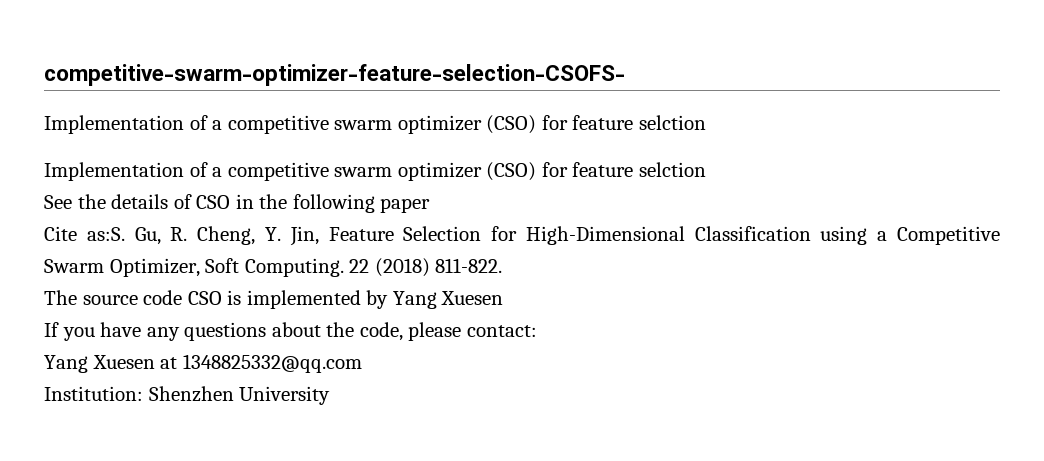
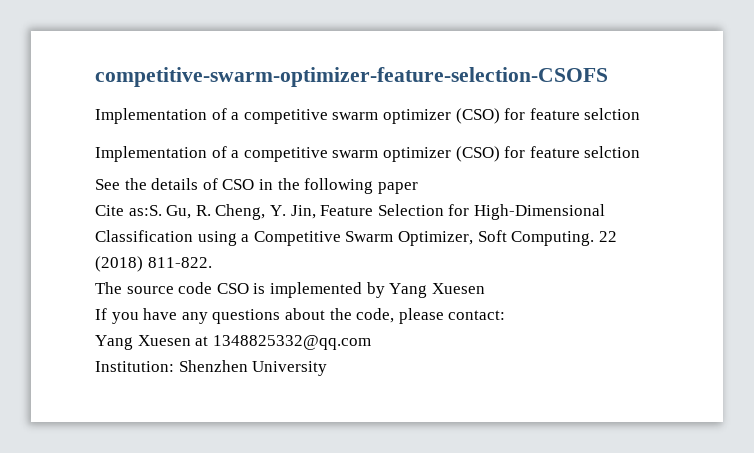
- competitive-swarm-optimizer-feature-selection-CSOFS-
+ competitive-swarm-optimizer-feature-selection-CSOFS

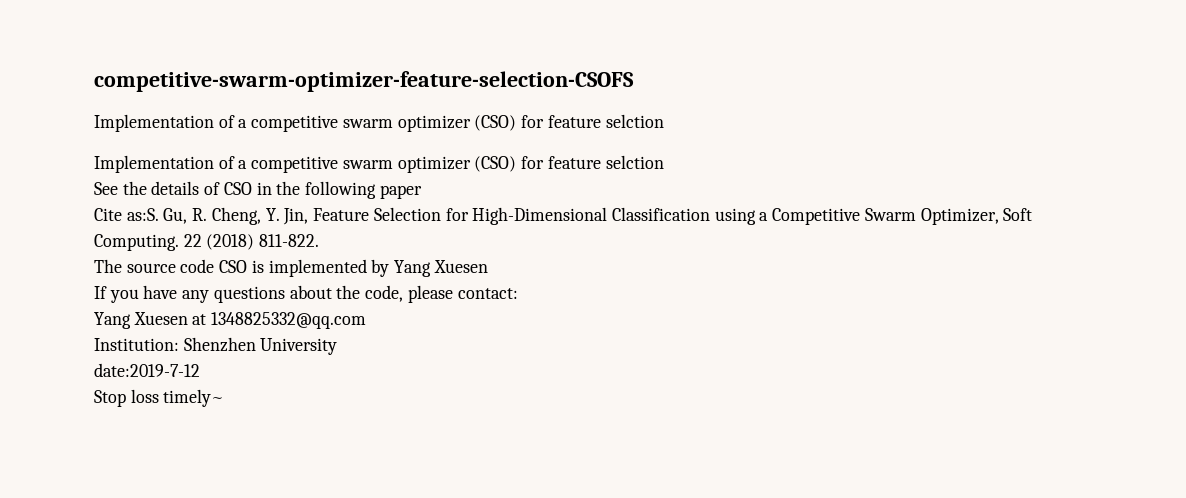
+ date:2019-7-12
+ Stop loss timely~

